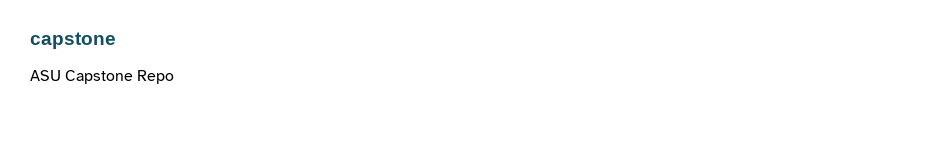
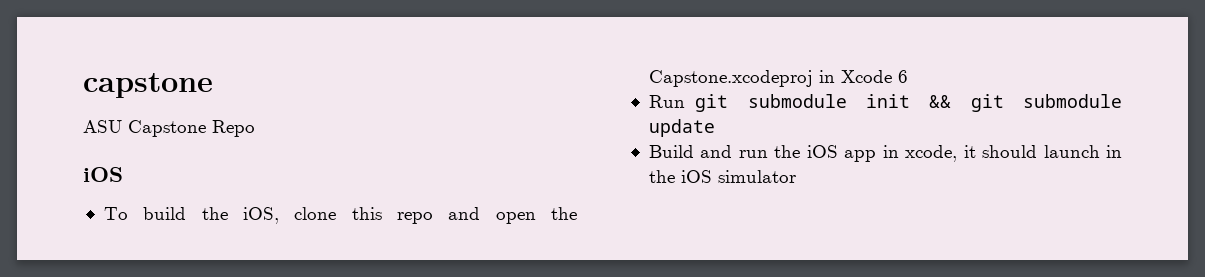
  ASU Capstone Repo
+ iOS
+ To build the iOS, clone this repo and open the Capstone.xcodeproj in Xcode 6
+ Run git submodule init && git submodule update
+ Build and run the iOS app in xcode, it should launch in the iOS simulator

